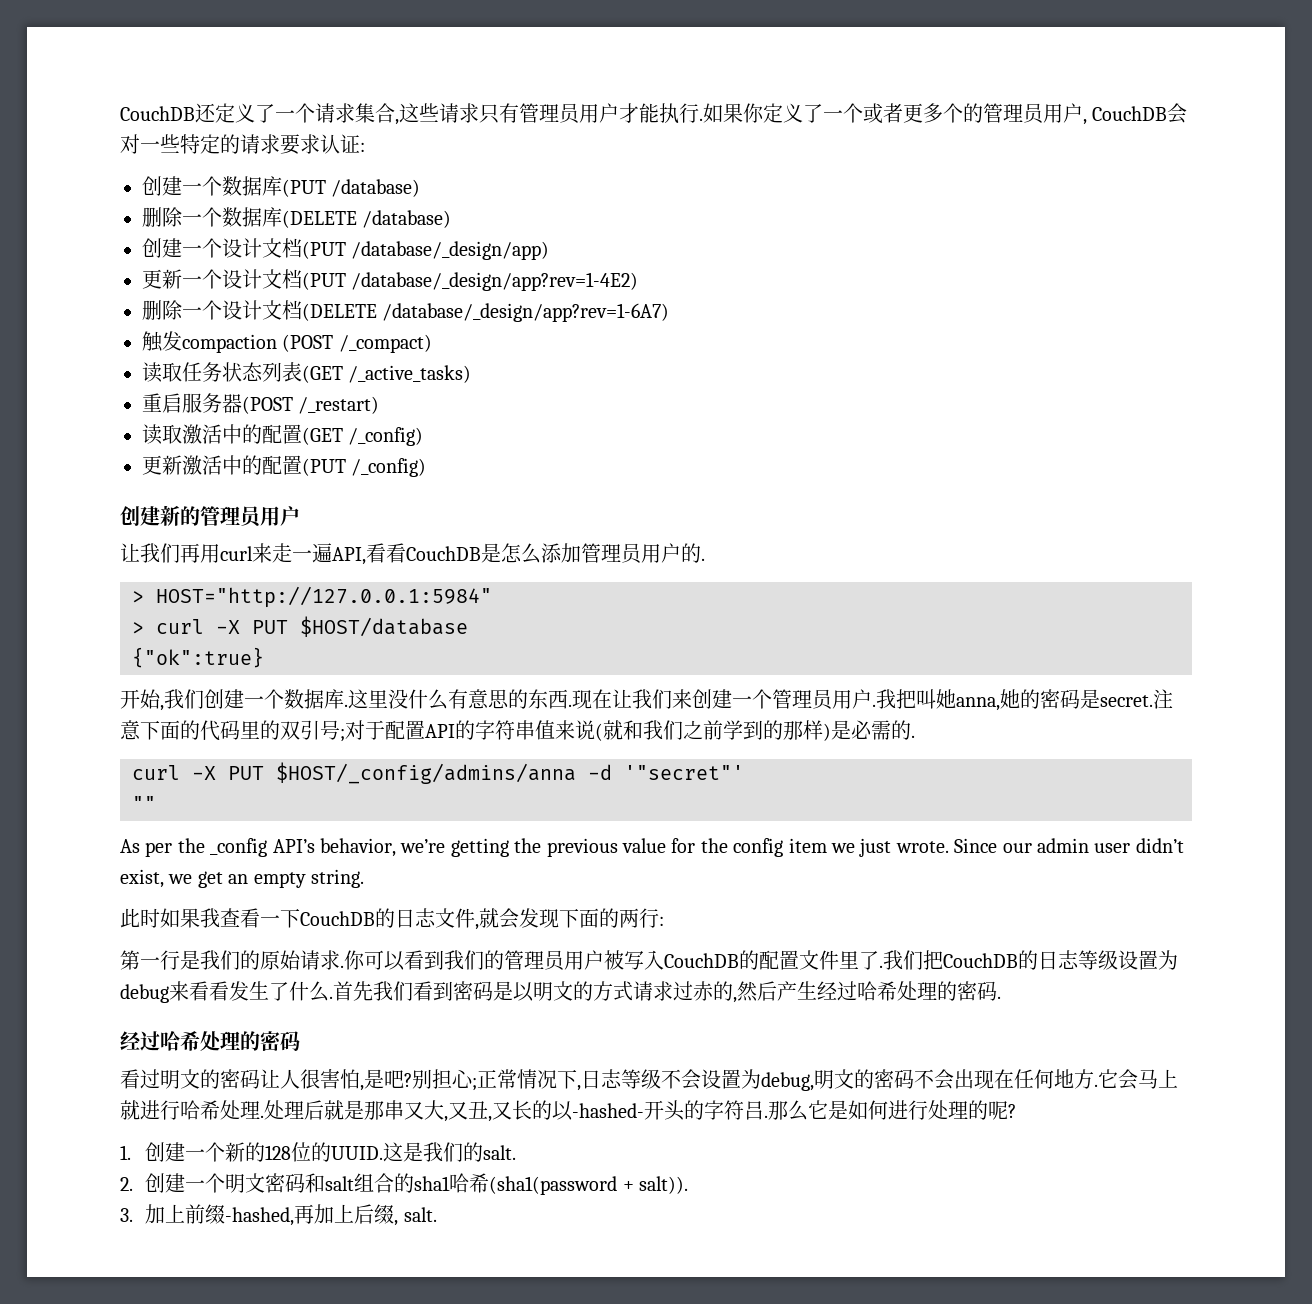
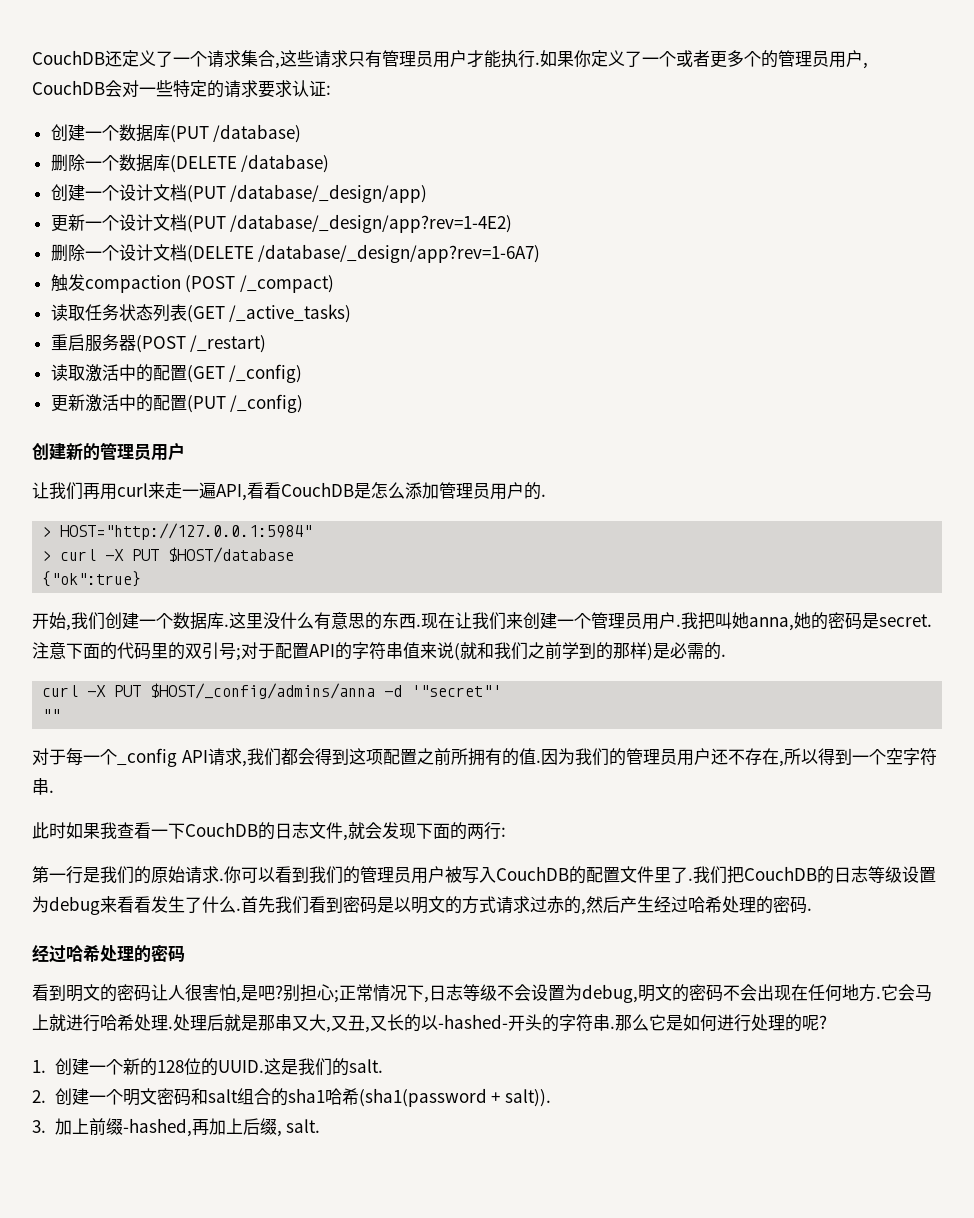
- As per the _config API’s behavior, we’re getting the previous value for the config item we just wrote. Since our admin user didn’t exist, we get an empty string.
+ 对于每一个_config API请求,我们都会得到这项配置之前所拥有的值.因为我们的管理员用户还不存在,所以得到一个空字符串.
- 看过明文的密码让人很害怕,是吧?
+ 看到明文的密码让人很害怕,是吧?
- 处理后就是那串又大,又丑,又长的以-hashed-开头的字符吕.
+ 处理后就是那串又大,又丑,又长的以-hashed-开头的字符串.

